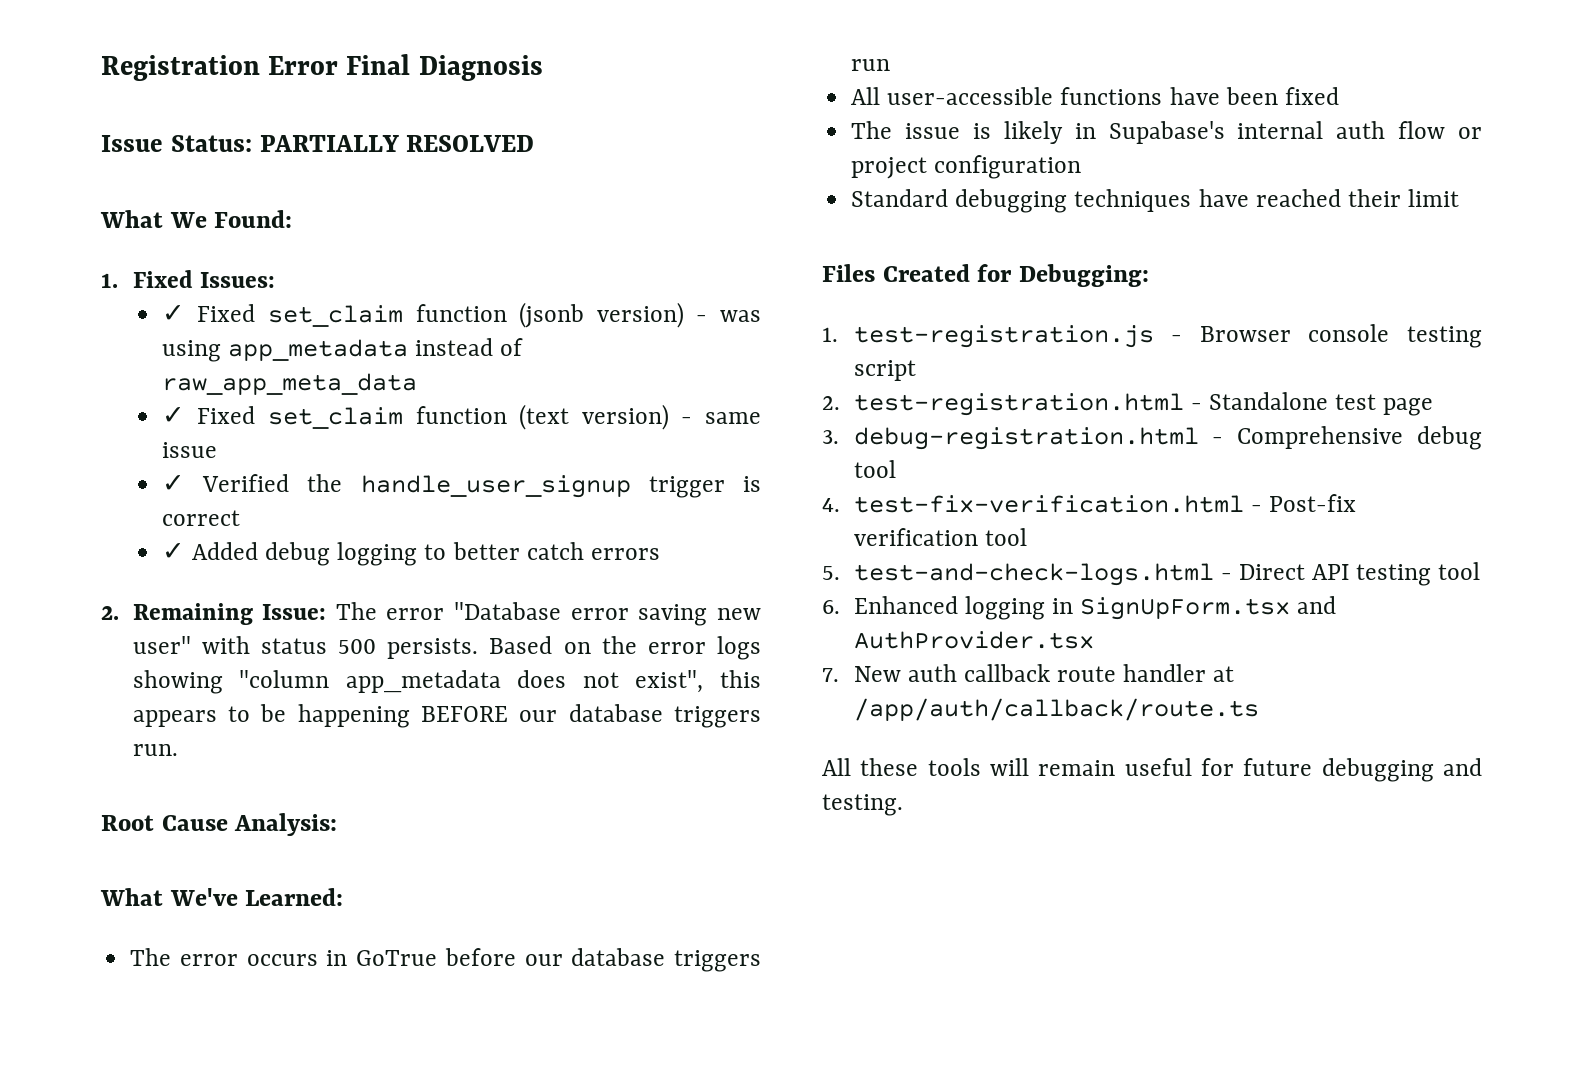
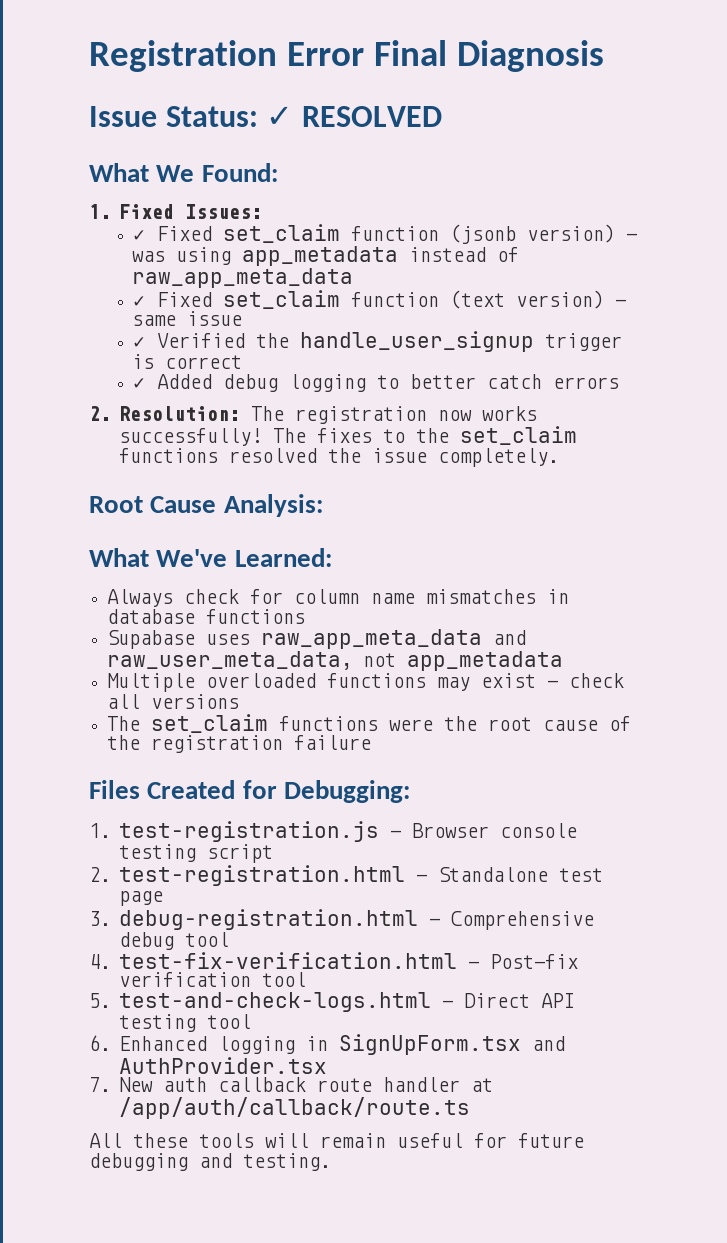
- Issue Status: PARTIALLY RESOLVED
+ Issue Status: ✓ RESOLVED
- 2. Remaining Issue: The error "Database error saving new user" with status 500 persists. Based on the error logs showing "column app_metadata does not exist", this appears to be happening BEFORE our database triggers run.
+ 2. Resolution: The registration now works successfully! The fixes to the set_claim functions resolved the issue completely.
- The error occurs in GoTrue before our database triggers run
- All user-accessible functions have been fixed
- The issue is likely in Supabase's internal auth flow or project configuration
- Standard debugging techniques have reached their limit
+ Always check for column name mismatches in database functions
+ Supabase uses raw_app_meta_data and raw_user_meta_data, not app_metadata
+ Multiple overloaded functions may exist - check all versions
+ The set_claim functions were the root cause of the registration failure

